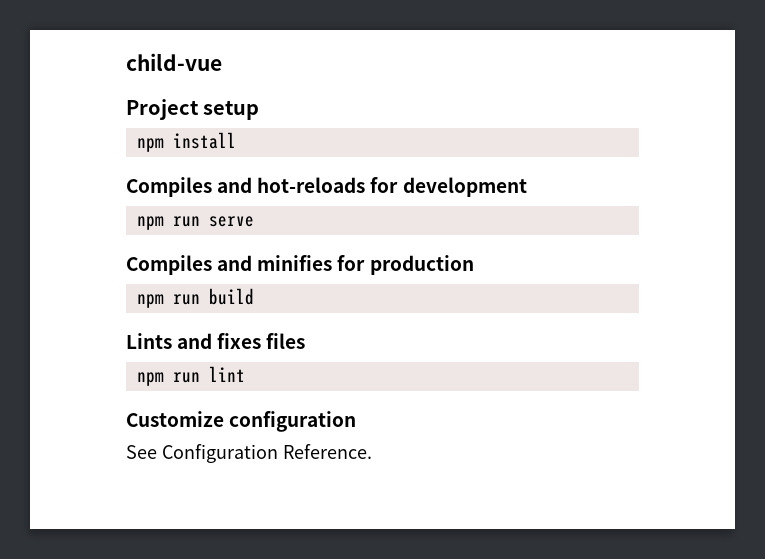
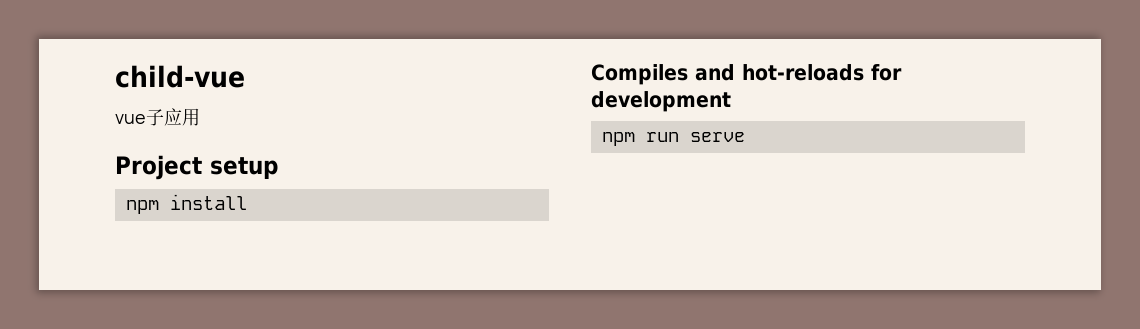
+ vue子应用
- Compiles and minifies for production
- npm run build
- Lints and fixes files
- npm run lint
- Customize configuration
- See Configuration Reference.

